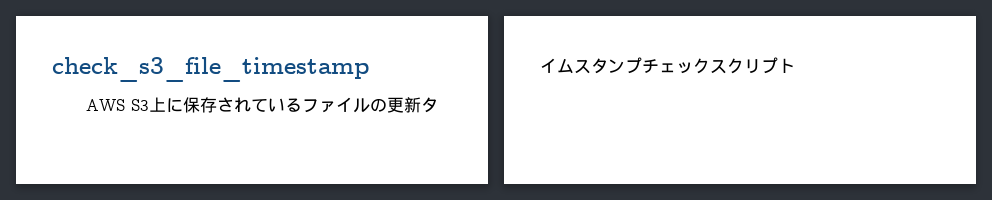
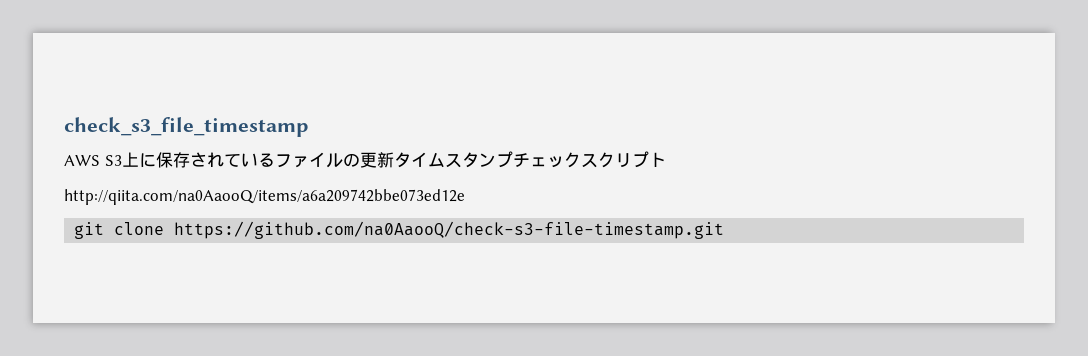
+ http://qiita.com/na0AaooQ/items/a6a209742bbe073ed12e
+ git clone https://github.com/na0AaooQ/check-s3-file-timestamp.git

